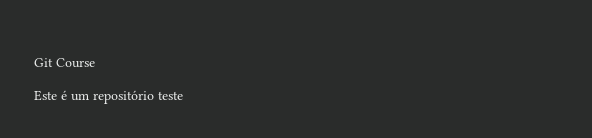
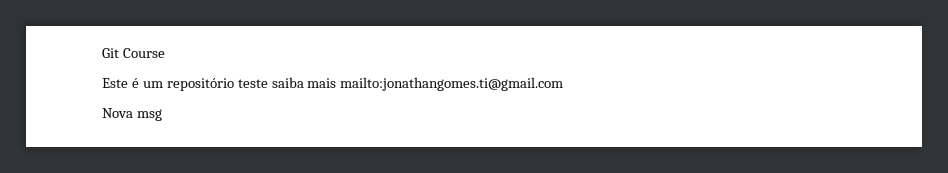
- Este é um repositório teste
+ Este é um repositório teste saiba mais mailto:jonathangomes.ti@gmail.com
+ Nova msg

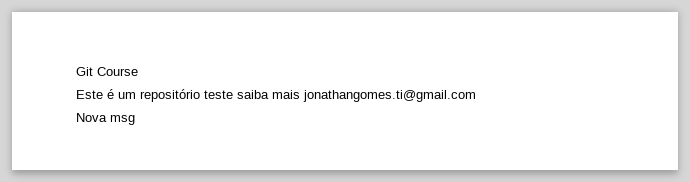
- Este é um repositório teste saiba mais mailto:jonathangomes.ti@gmail.com
+ Este é um repositório teste saiba mais jonathangomes.ti@gmail.com

